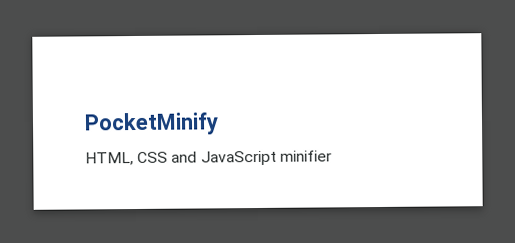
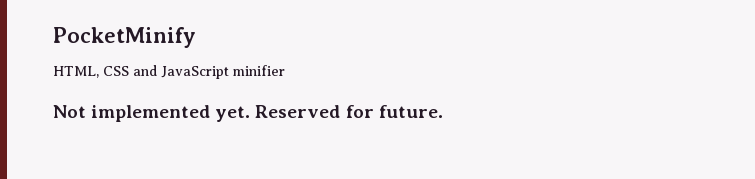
+ Not implemented yet. Reserved for future.

